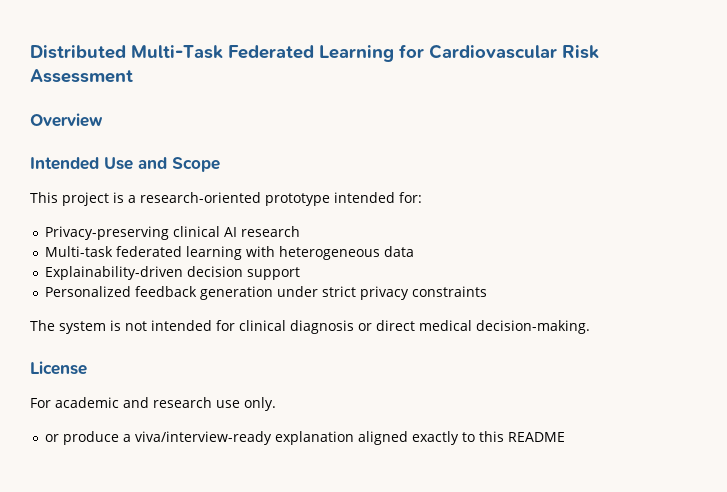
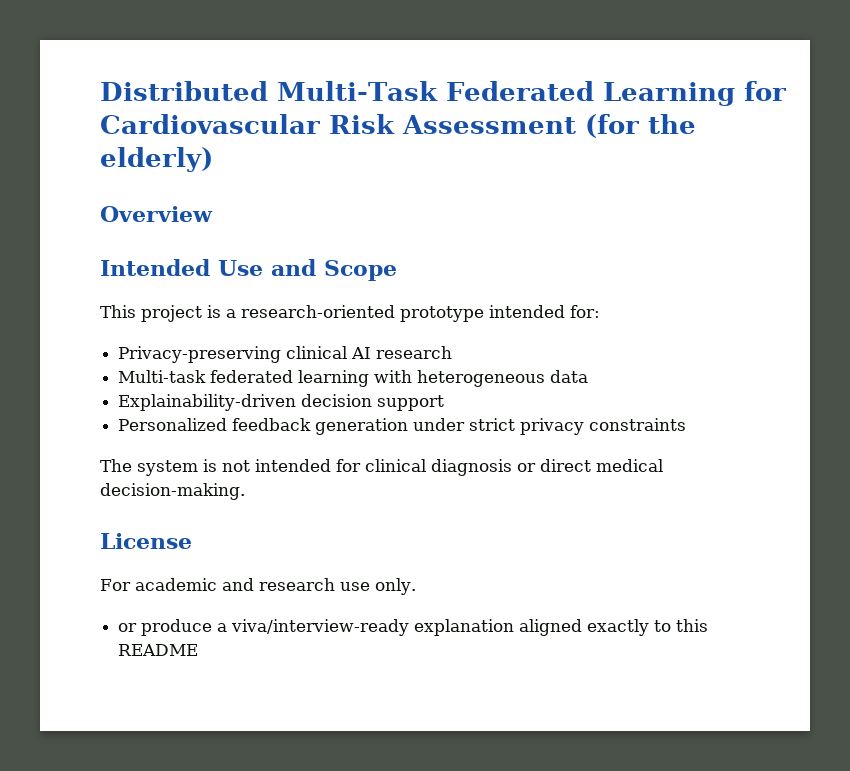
- Distributed Multi-Task Federated Learning for Cardiovascular Risk Assessment
+ Distributed Multi-Task Federated Learning for Cardiovascular Risk Assessment (for the elderly)

